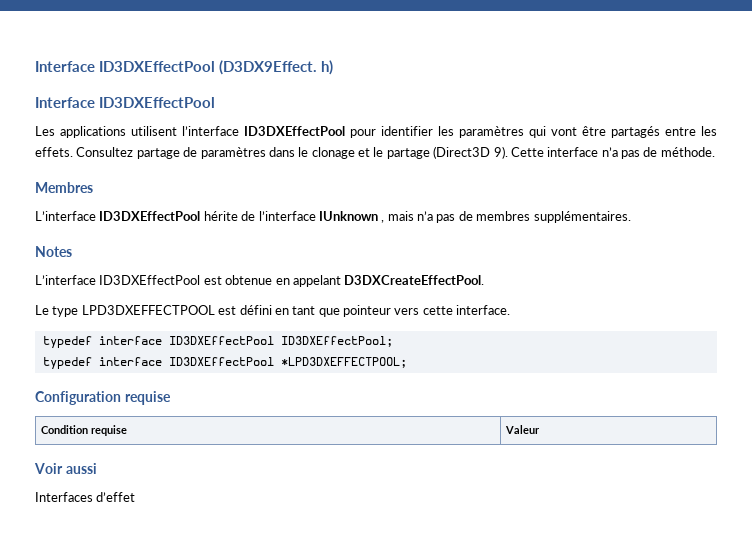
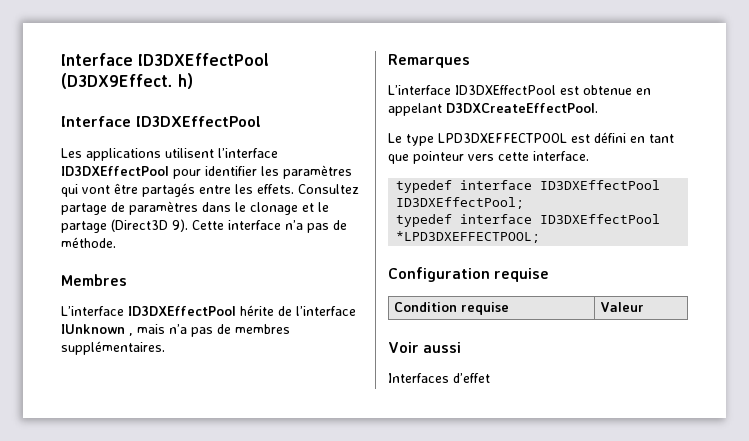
- Notes
+ Remarques

